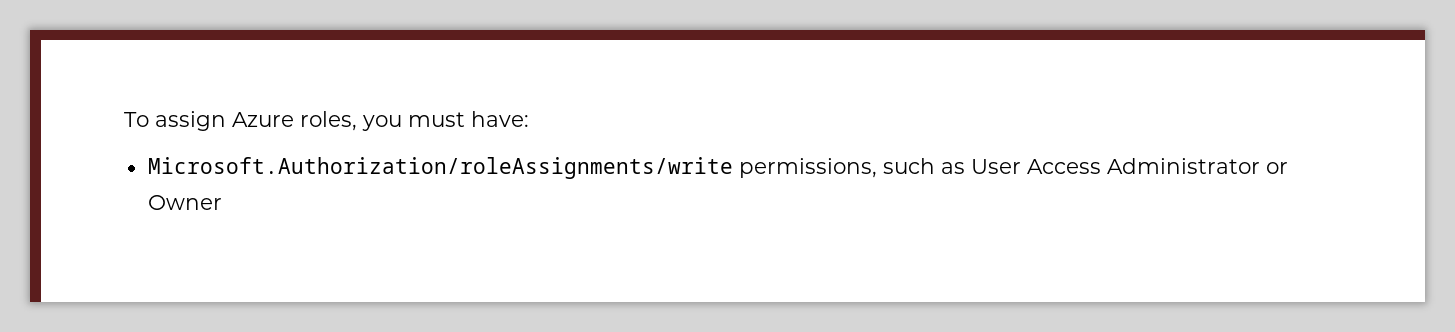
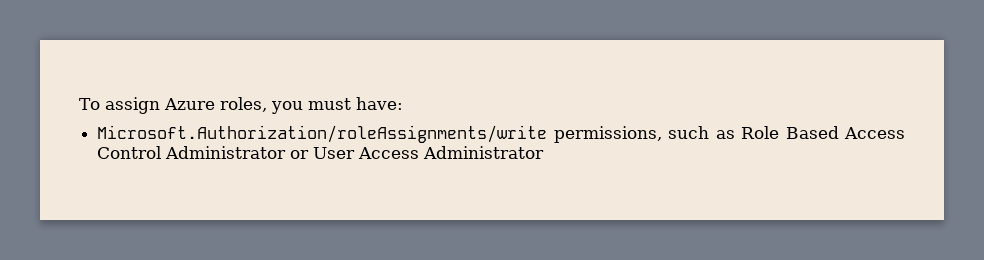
- Microsoft.Authorization/roleAssignments/write permissions, such as User Access Administrator or Owner
+ Microsoft.Authorization/roleAssignments/write permissions, such as Role Based Access Control Administrator or User Access Administrator

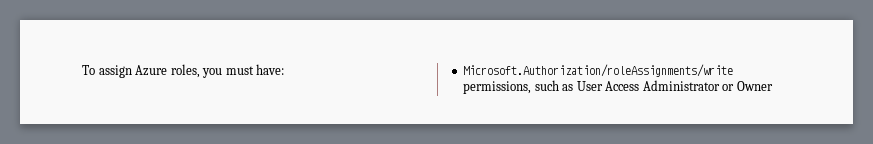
- Microsoft.Authorization/roleAssignments/write permissions, such as Role Based Access Control Administrator or User Access Administrator
+ Microsoft.Authorization/roleAssignments/write permissions, such as User Access Administrator or Owner

